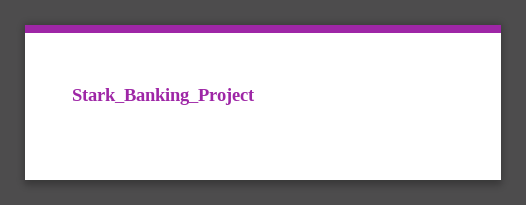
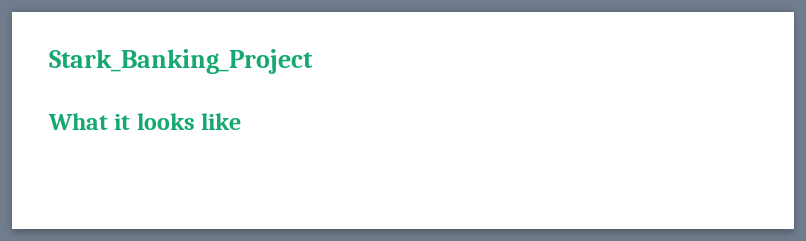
+ What it looks like

